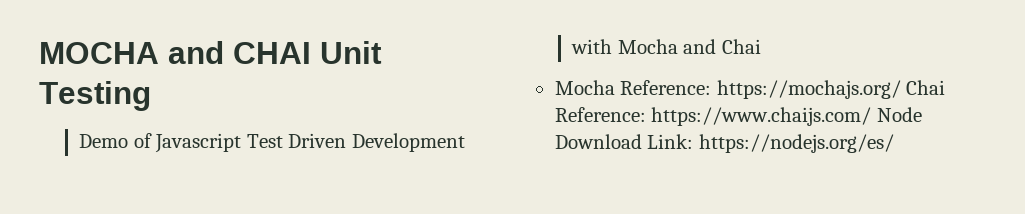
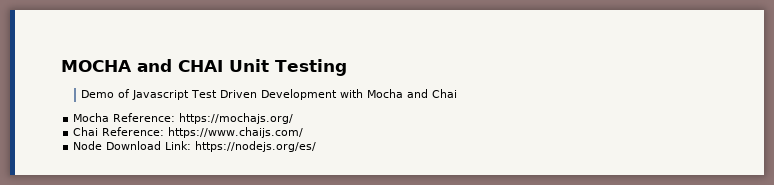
- Mocha Reference: https://mochajs.org/ Chai Reference: https://www.chaijs.com/ Node Download Link: https://nodejs.org/es/
+ Mocha Reference: https://mochajs.org/
+ Chai Reference: https://www.chaijs.com/
+ Node Download Link: https://nodejs.org/es/

